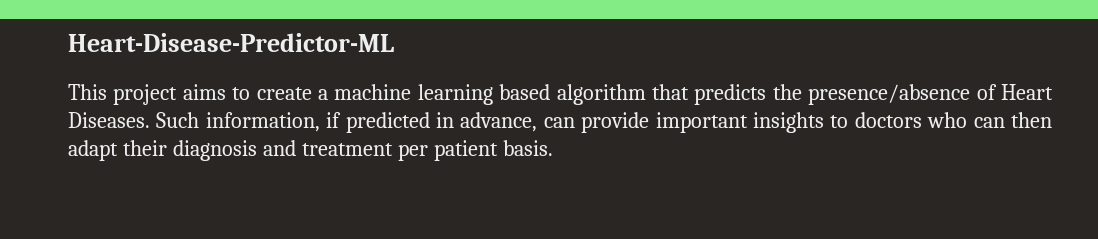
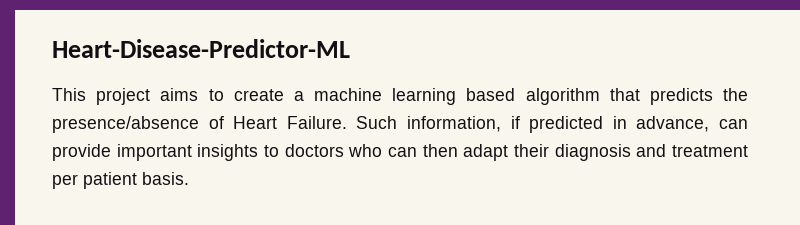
- This project aims to create a machine learning based algorithm that predicts the presence/absence of Heart Diseases.
+ This project aims to create a machine learning based algorithm that predicts the presence/absence of Heart Failure.

